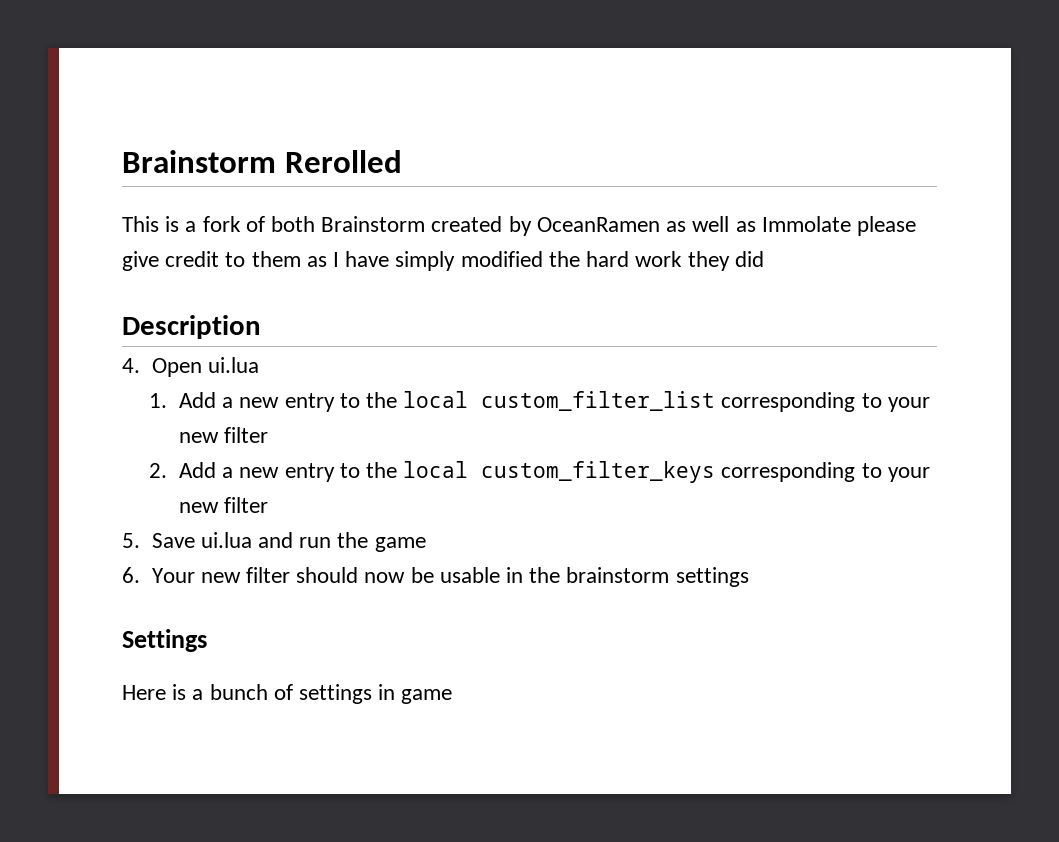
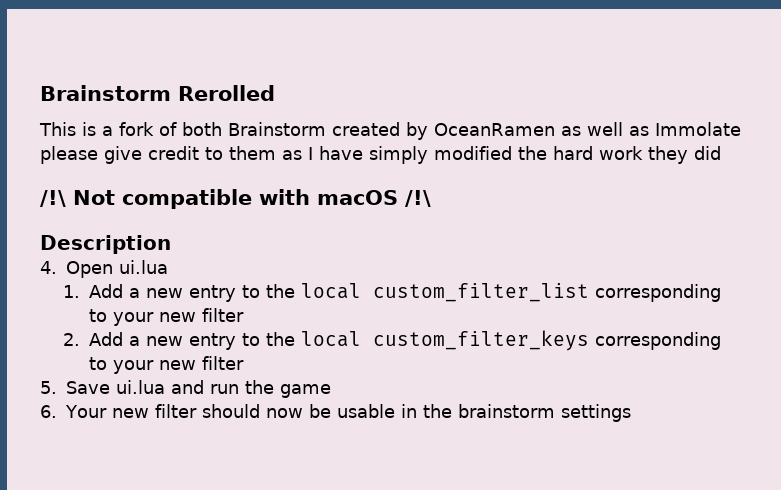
+ /!\ Not compatible with macOS /!\
- Settings
- Here is a bunch of settings in game

